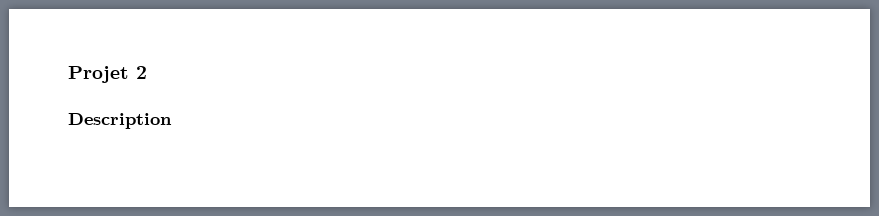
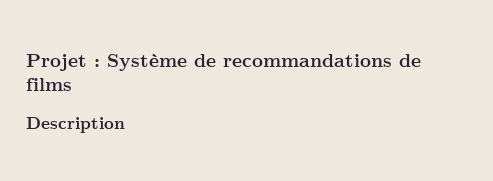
- Projet 2
+ Projet : Système de recommandations de films

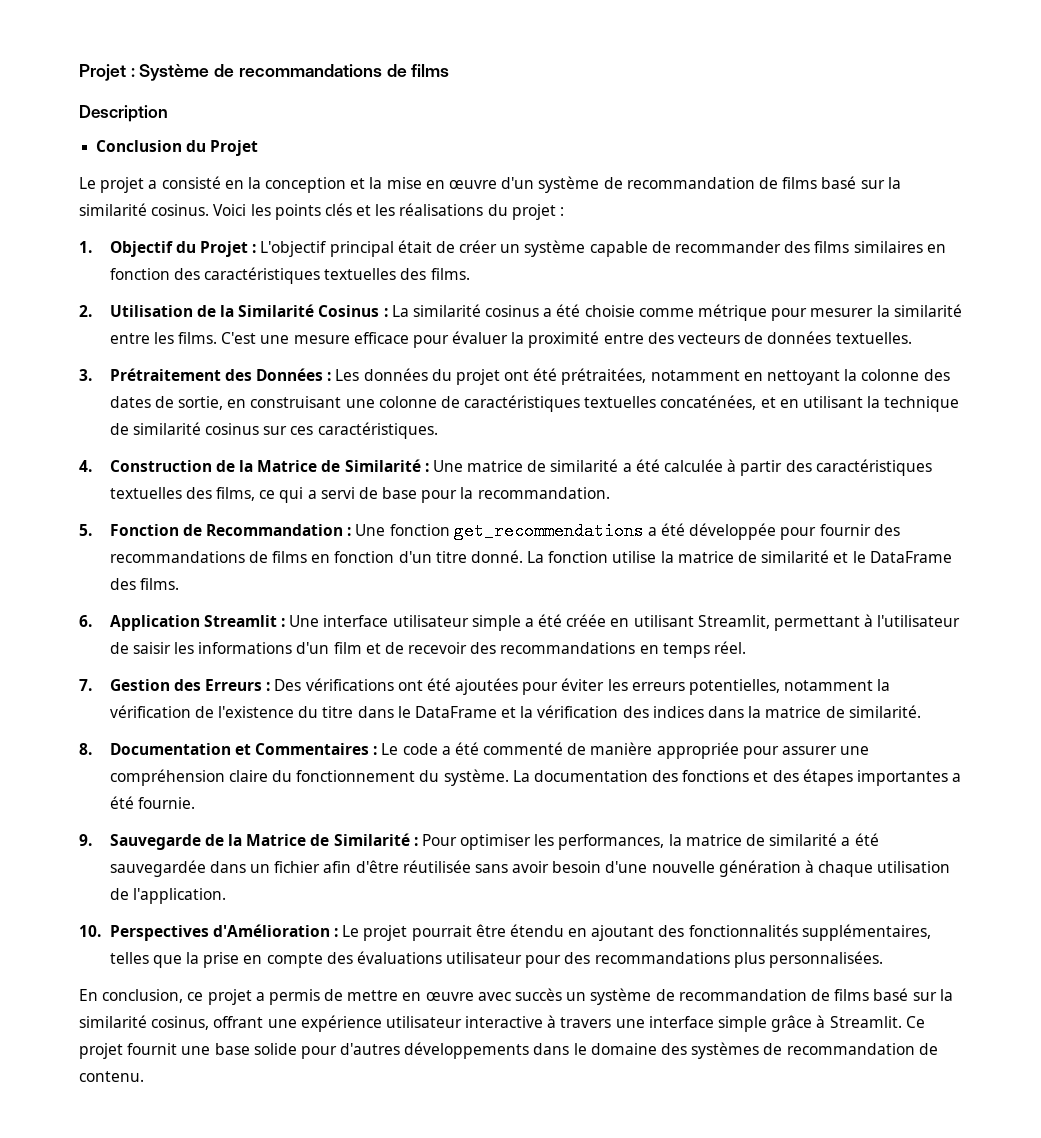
+ Conclusion du Projet
+ Le projet a consisté en la conception et la mise en œuvre d'un système de recommandation de films basé sur la similarité cosinus. Voici les points clés et les réalisations du projet :
+ 1. Objectif du Projet : L'objectif principal était de créer un système capable de recommander des films similaires en fonction des caractéristiques textuelles des films.
+ 2. Utilisation de la Similarité Cosinus : La similarité cosinus a été choisie comme métrique pour mesurer la similarité entre les films. C'est une mesure efficace pour évaluer la proximité entre des vecteurs de données textuelles.
+ 3. Prétraitement des Données : Les données du projet ont été prétraitées, notamment en nettoyant la colonne des dates de sortie, en construisant une colonne de caractéristiques textuelles concaténées, et en utilisant la technique de similarité cosinus sur ces caractéristiques.
+ 4. Construction de la Matrice de Similarité : Une matrice de similarité a été calculée à partir des caractéristiques textuelles des films, ce qui a servi de base pour la recommandation.
+ 5. Fonction de Recommandation : Une fonction get_recommendations a été développée pour fournir des recommandations de films en fonction d'un titre donné. La fonction utilise la matrice de similarité et le DataFrame des films.
+ 6. Application Streamlit : Une interface utilisateur simple a été créée en utilisant Streamlit, permettant à l'utilisateur de saisir les informations d'un film et de recevoir des recommandations en temps réel.
+ 7. Gestion des Erreurs : Des vérifications ont été ajoutées pour éviter les erreurs potentielles, notamment la vérification de l'existence du titre dans le DataFrame et la vérification des indices dans la matrice de similarité.
+ 8. Documentation et Commentaires : Le code a été commenté de manière appropriée pour assurer une compréhension claire du fonctionnement du système. La documentation des fonctions et des étapes importantes a été fournie.
+ 9. Sauvegarde de la Matrice de Similarité : Pour optimiser les performances, la matrice de similarité a été sauvegardée dans un fichier afin d'être réutilisée sans avoir besoin d'une nouvelle génération à chaque utilisation de l'application.
+ 10. Perspectives d'Amélioration : Le projet pourrait être étendu en ajoutant des fonctionnalités supplémentaires, telles que la prise en compte des évaluations utilisateur pour des recommandations plus personnalisées.
+ En conclusion, ce projet a permis de mettre en œuvre avec succès un système de recommandation de films basé sur la similarité cosinus, offrant une expérience utilisateur interactive à travers une interface simple grâce à Streamlit. Ce projet fournit une base solide pour d'autres développements dans le domaine des systèmes de recommandation de contenu.

